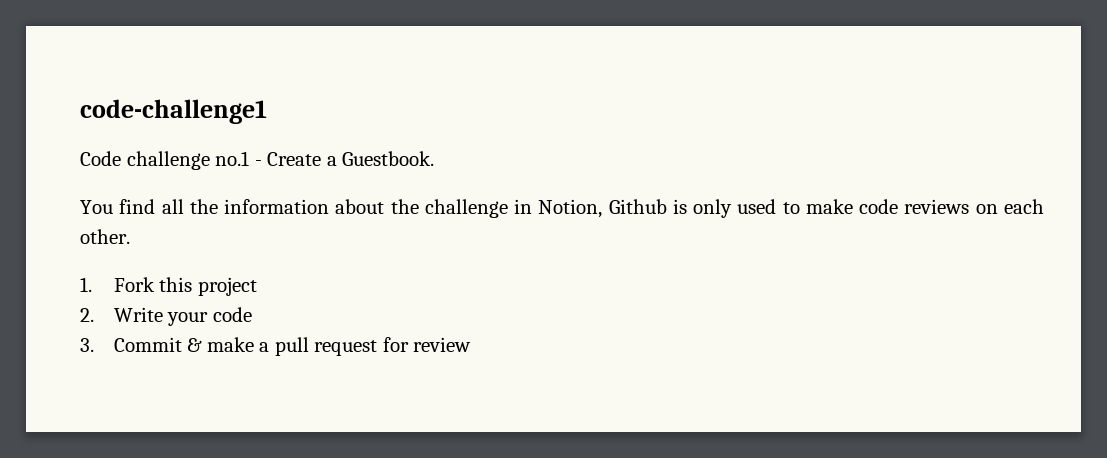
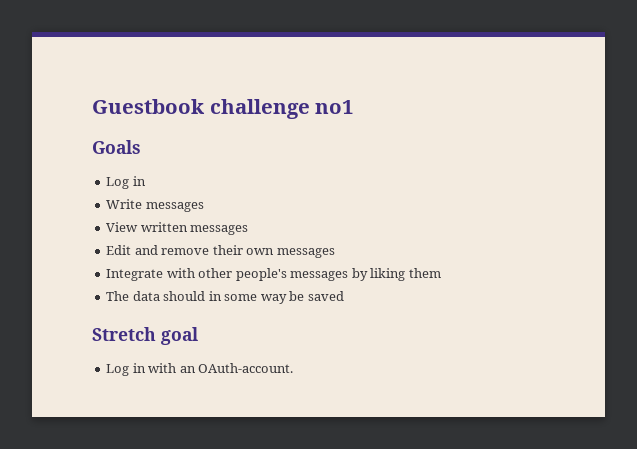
- code-challenge1
- Code challenge no.1 - Create a Guestbook.
- You find all the information about the challenge in Notion, Github is only used to make code reviews on each other.
- 1. Fork this project
- 2. Write your code
- 3. Commit & make a pull request for review
+ Guestbook challenge no1
+ Goals
+ Log in
+ Write messages
+ View written messages
+ Edit and remove their own messages
+ Integrate with other people's messages by liking them
+ The data should in some way be saved
+ Stretch goal
+ Log in with an OAuth-account.

